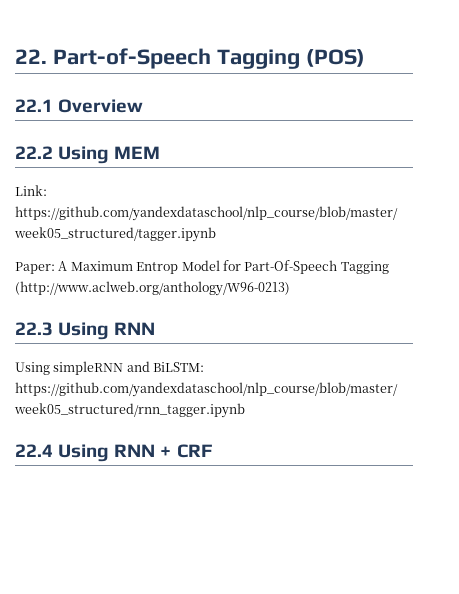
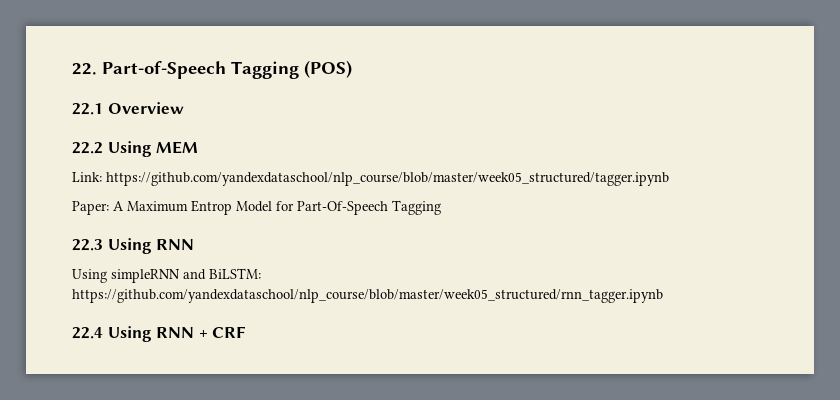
- Paper: A Maximum Entrop Model for Part-Of-Speech Tagging (http://www.aclweb.org/anthology/W96-0213)
+ Paper: A Maximum Entrop Model for Part-Of-Speech Tagging

